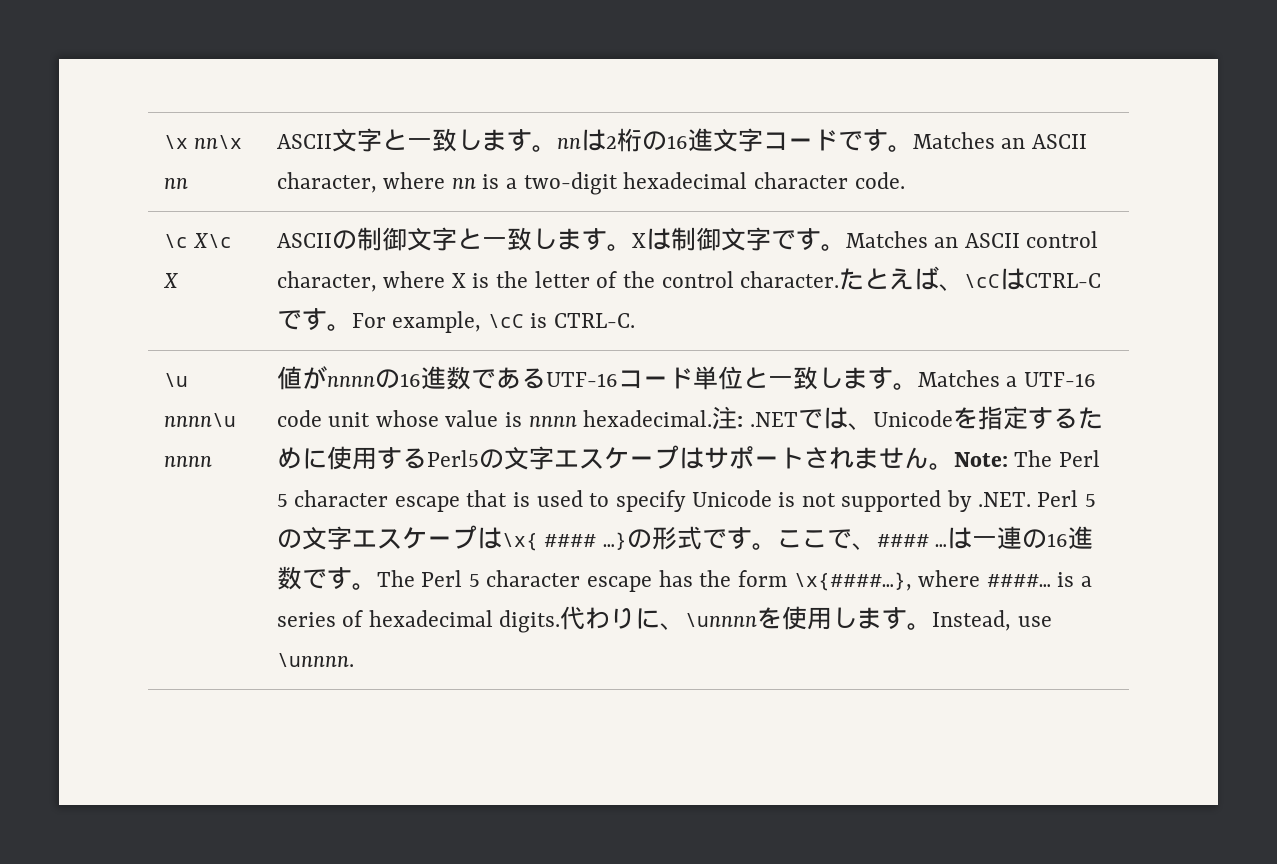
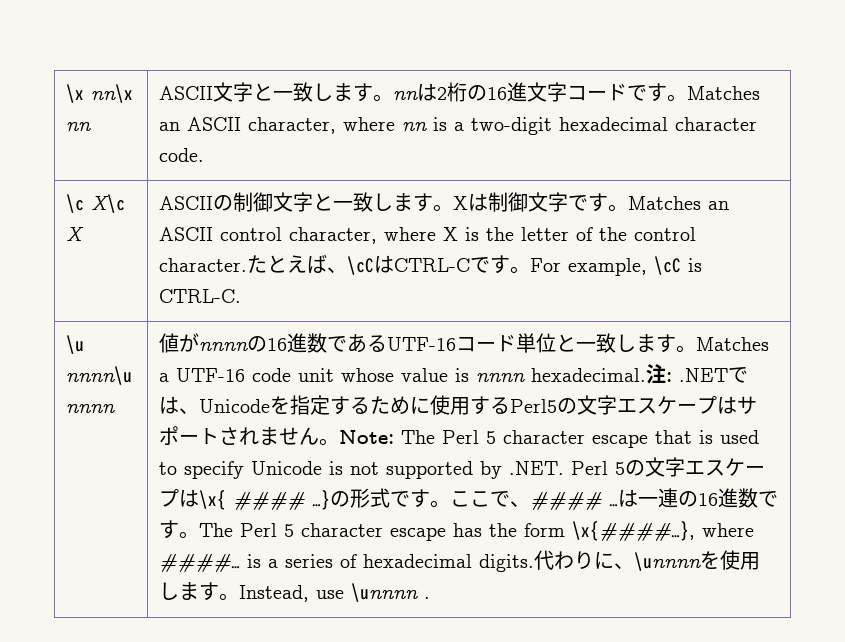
- Instead, use \unnnn.
+ Instead, use \unnnn .

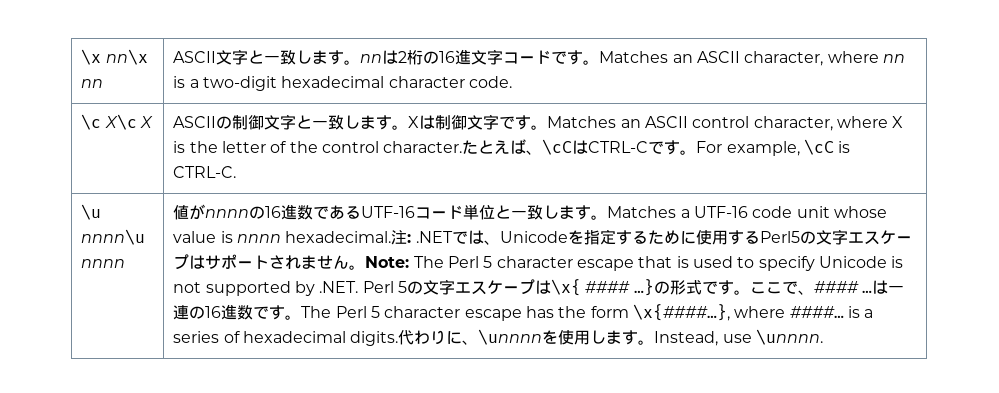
- Instead, use \unnnn .
+ Instead, use \unnnn.

